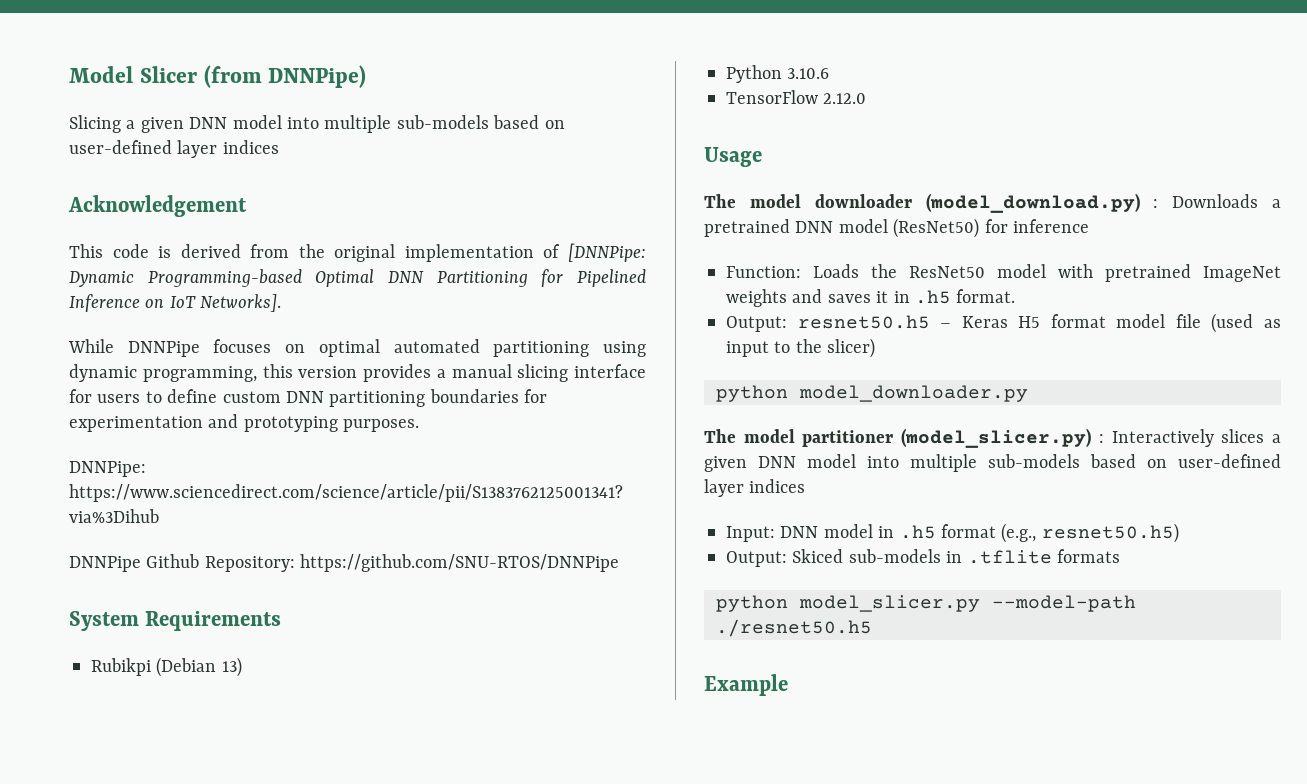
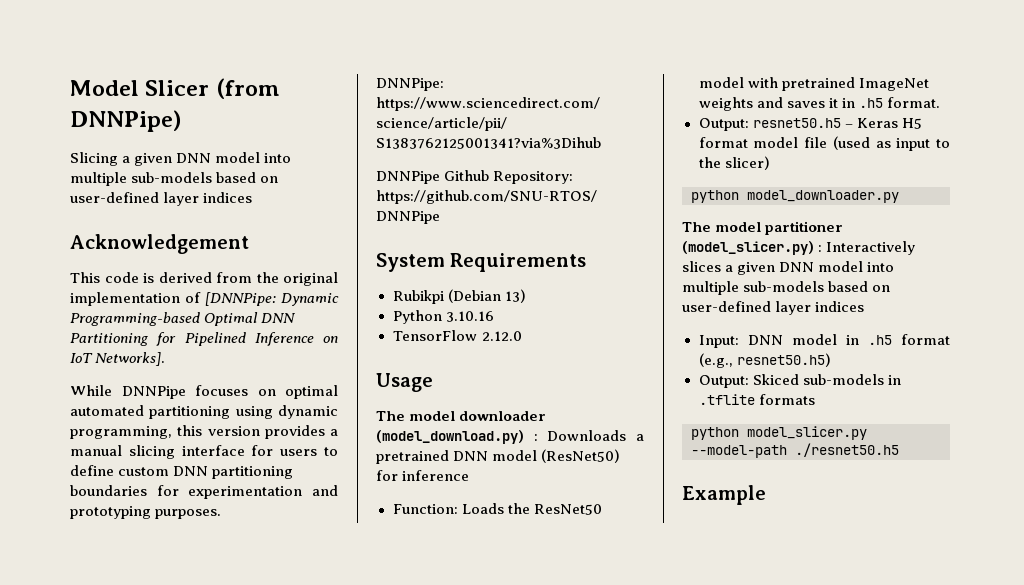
- Python 3.10.6
+ Python 3.10.16

